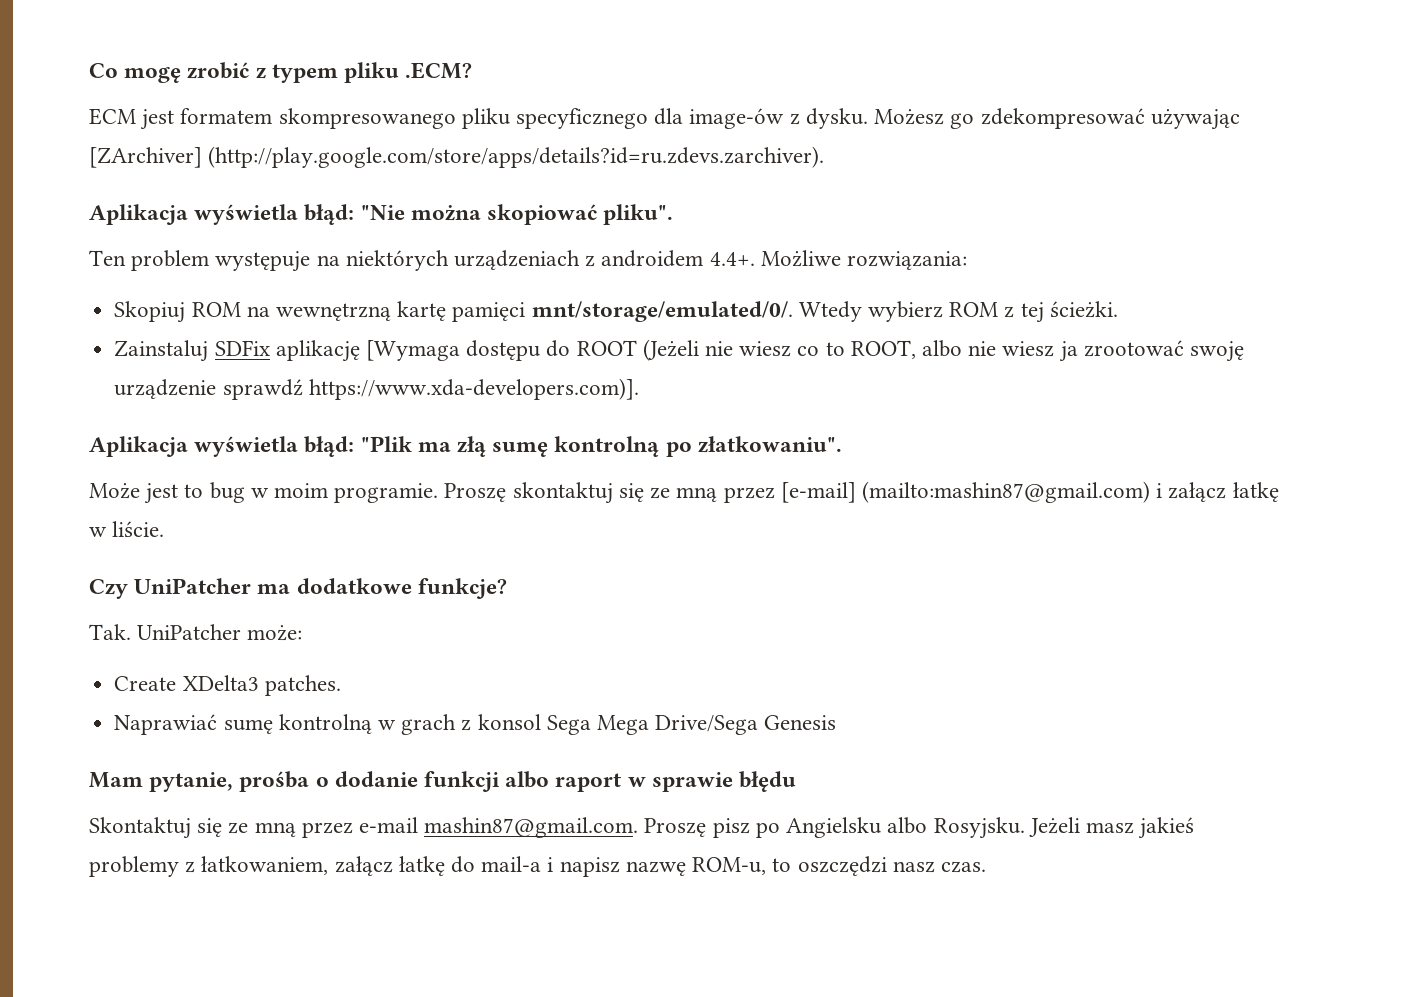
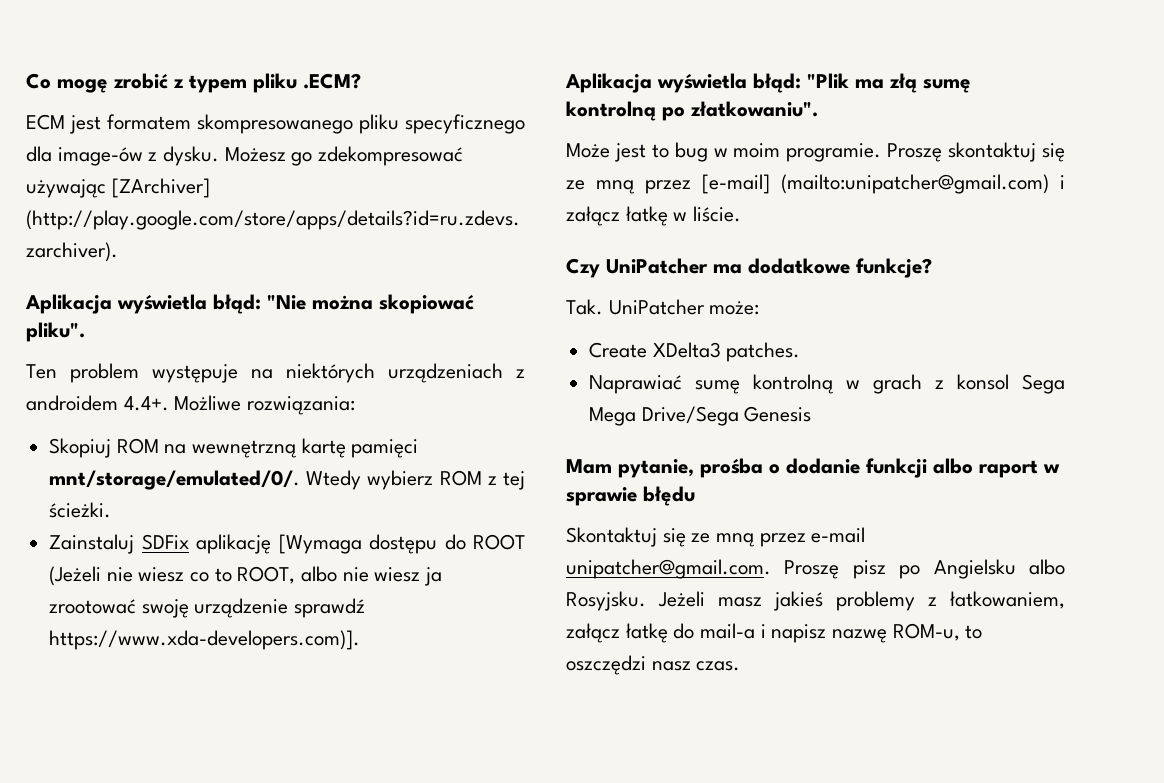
- Proszę skontaktuj się ze mną przez [e-mail] (mailto:mashin87@gmail.com) i załącz łatkę w liście.
+ Proszę skontaktuj się ze mną przez [e-mail] (mailto:unipatcher@gmail.com) i załącz łatkę w liście.
- Skontaktuj się ze mną przez e-mail mashin87@gmail.com. Proszę pisz po Angielsku albo Rosyjsku.
+ Skontaktuj się ze mną przez e-mail unipatcher@gmail.com. Proszę pisz po Angielsku albo Rosyjsku.

